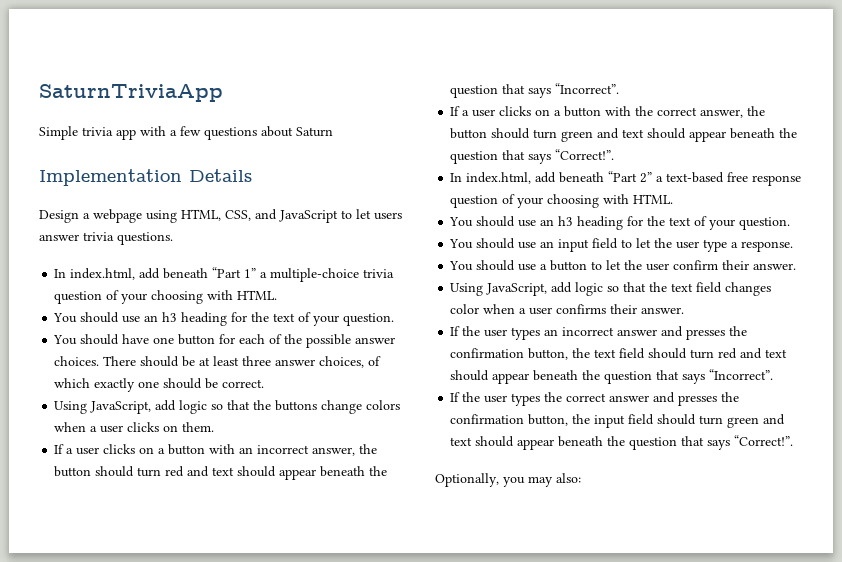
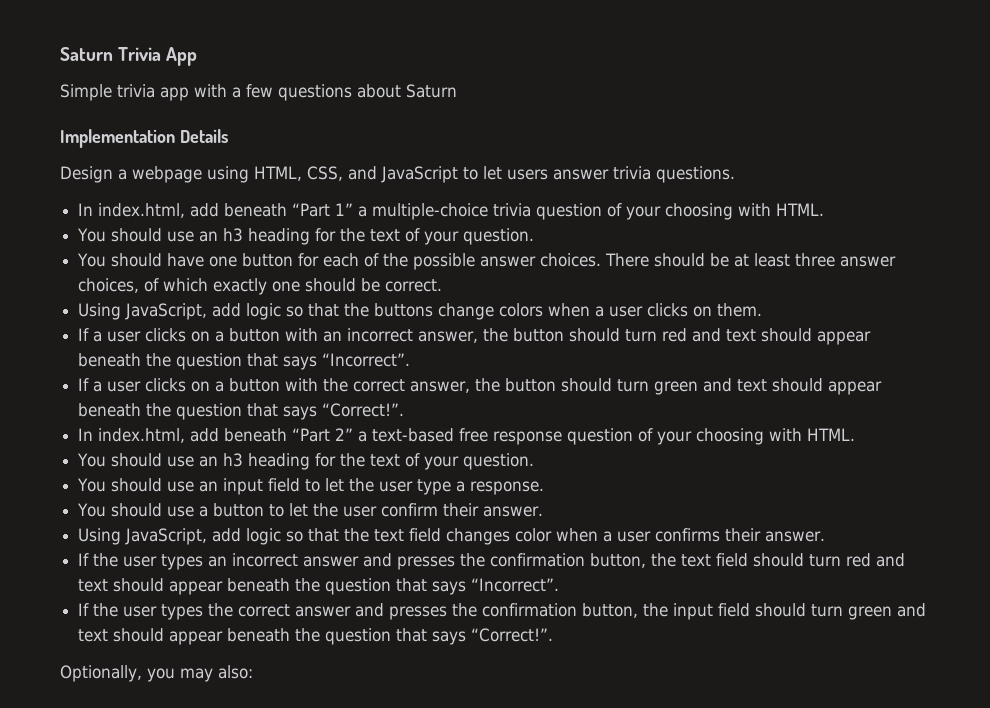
- SaturnTriviaApp
+ Saturn Trivia App

